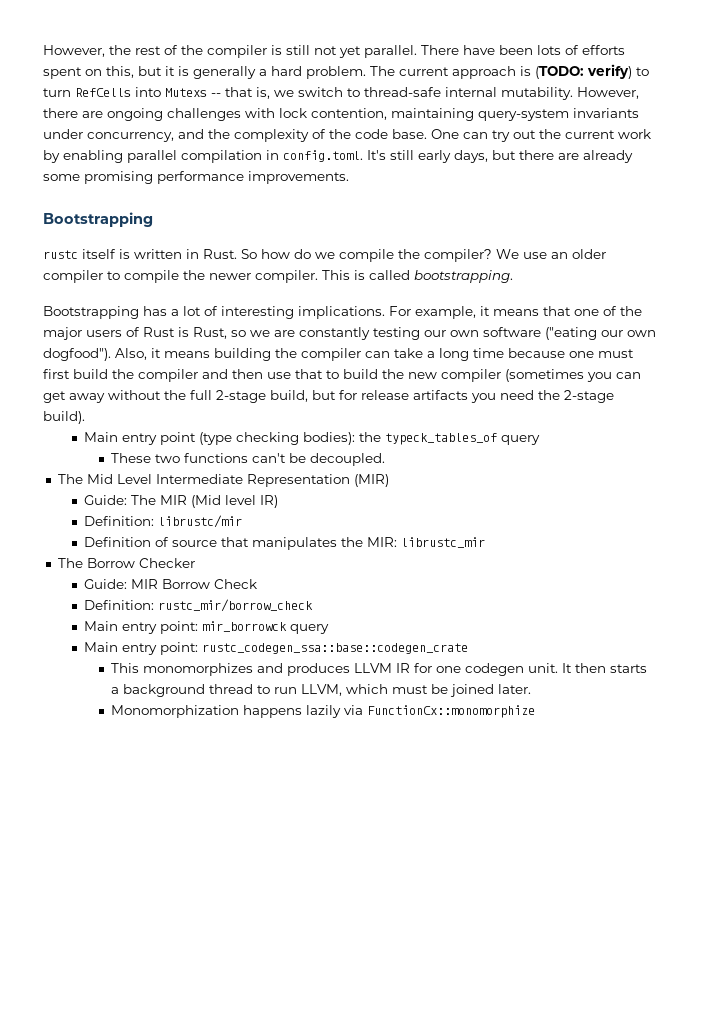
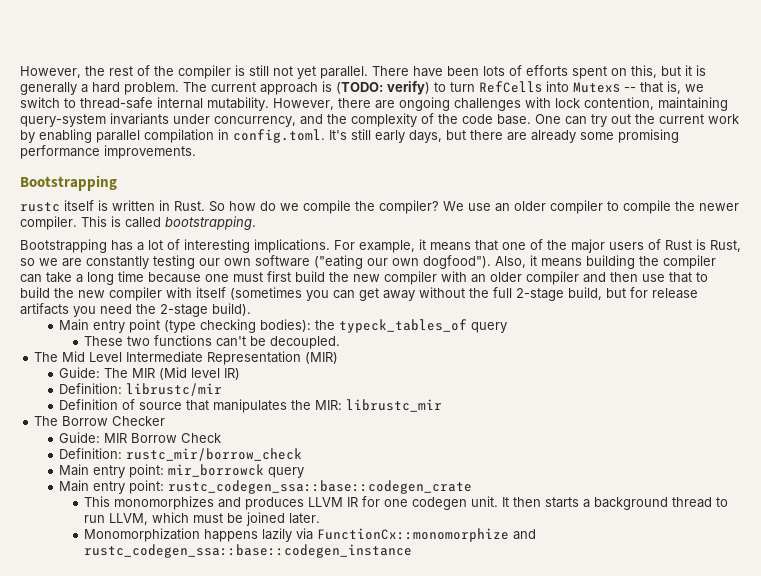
- Also, it means building the compiler can take a long time because one must first build the compiler and then use that to build the new compiler (sometimes you can get away without the full 2-stage build, but for release artifacts you need the 2-stage build).
+ Also, it means building the compiler can take a long time because one must first build the new compiler with an older compiler and then use that to build the new compiler with itself (sometimes you can get away without the full 2-stage build, but for release artifacts you need the 2-stage build).
- Monomorphization happens lazily via FunctionCx::monomorphize
+ Monomorphization happens lazily via FunctionCx::monomorphize and rustc_codegen_ssa::base::codegen_instance

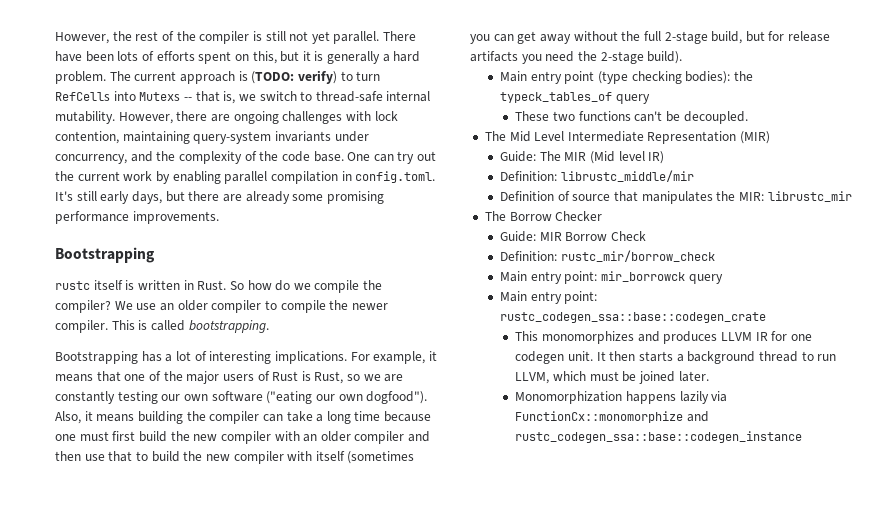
- Definition: librustc/mir
+ Definition: librustc_middle/mir

